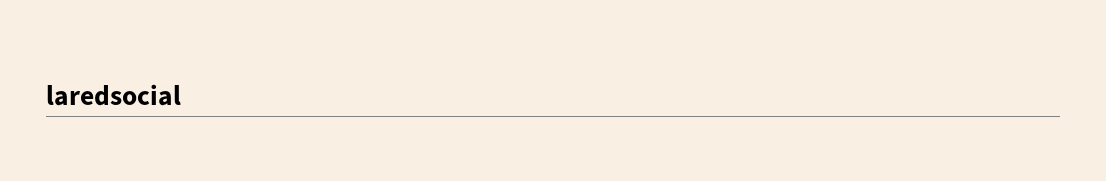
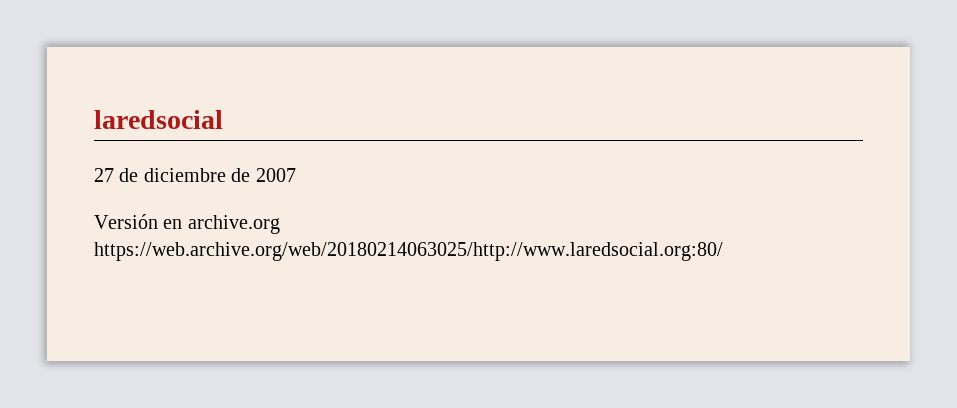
+ 27 de diciembre de 2007
+ Versión en archive.org https://web.archive.org/web/20180214063025/http://www.laredsocial.org:80/

